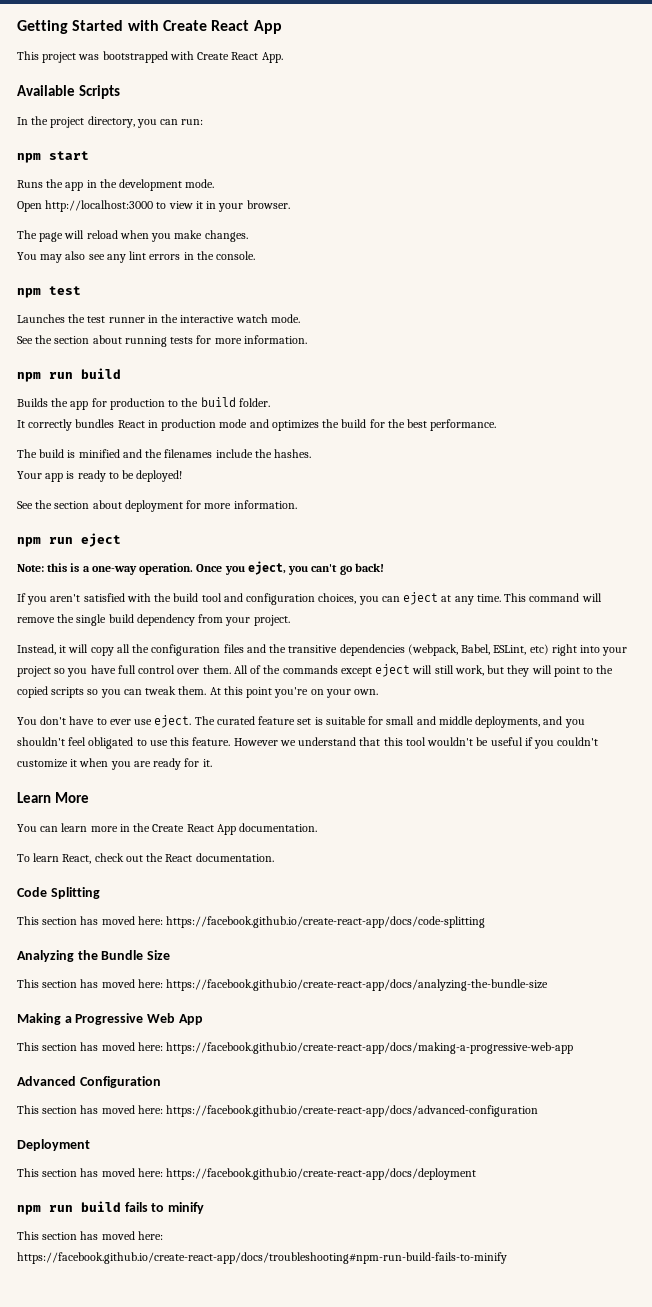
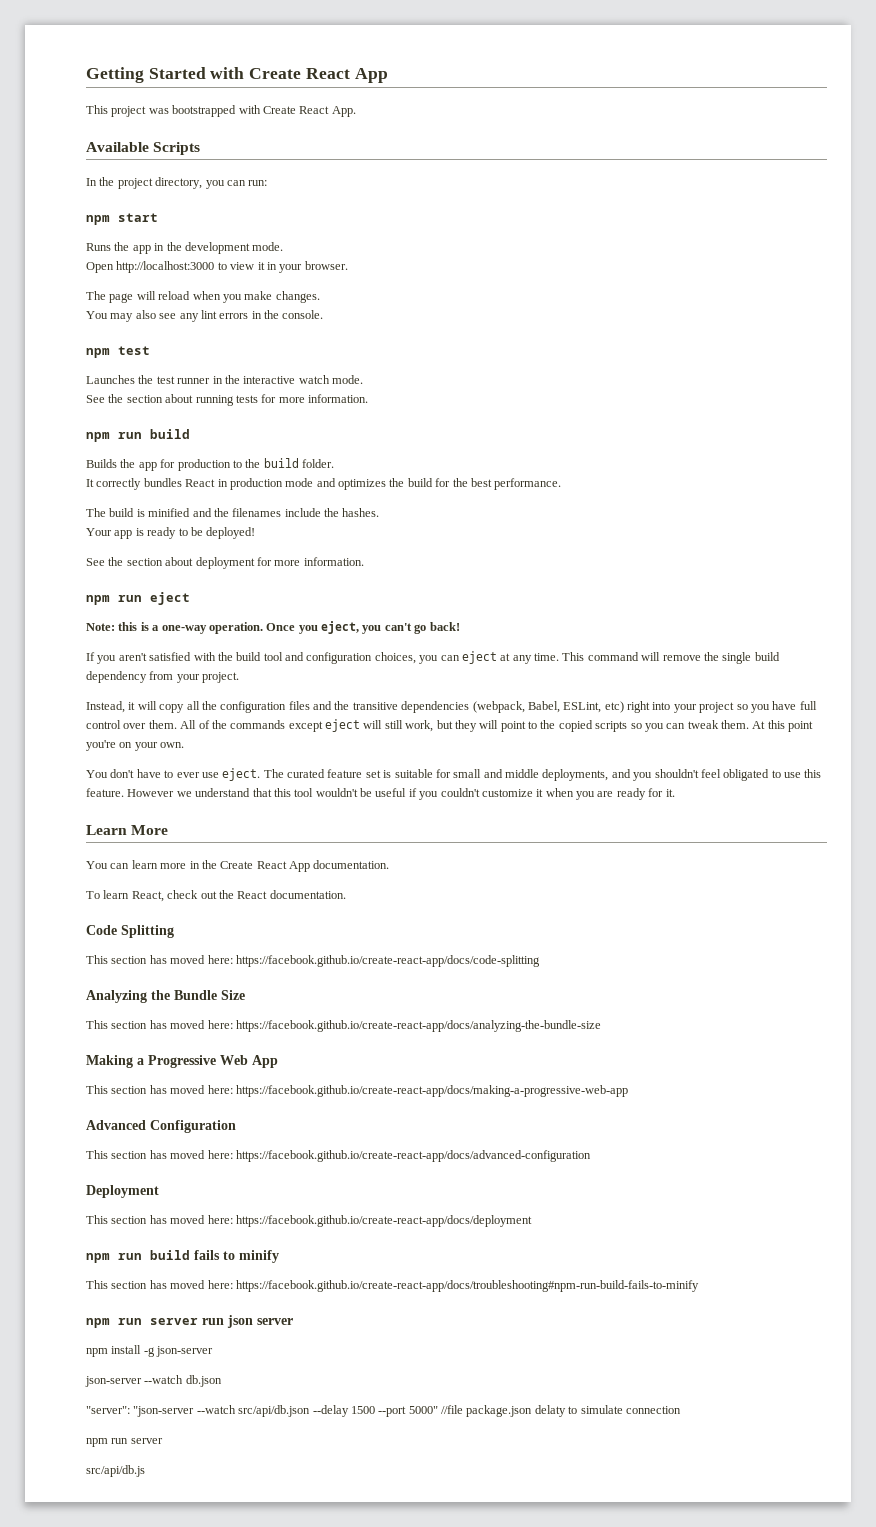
+ npm run server run json server
+ npm install -g json-server
+ json-server --watch db.json
+ "server": "json-server --watch src/api/db.json --delay 1500 --port 5000" //file package.json delaty to simulate connection
+ npm run server
+ src/api/db.js

